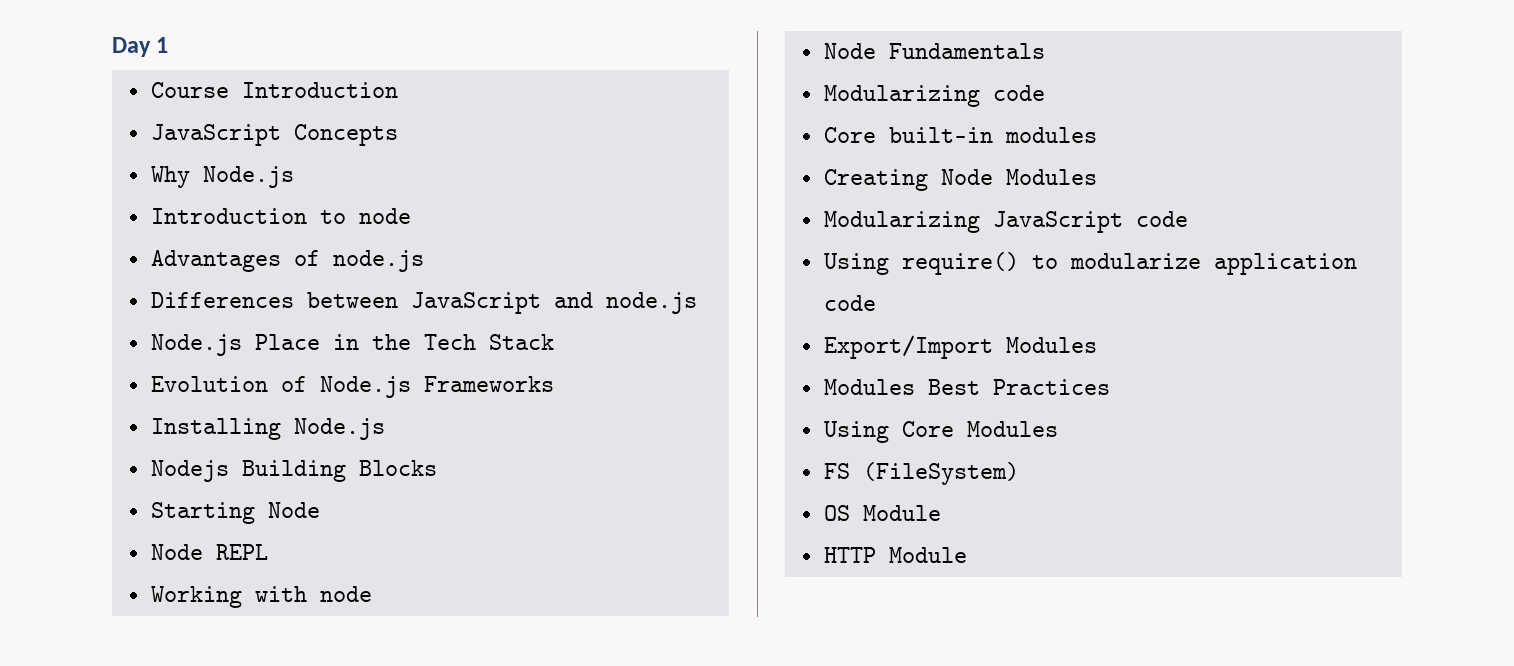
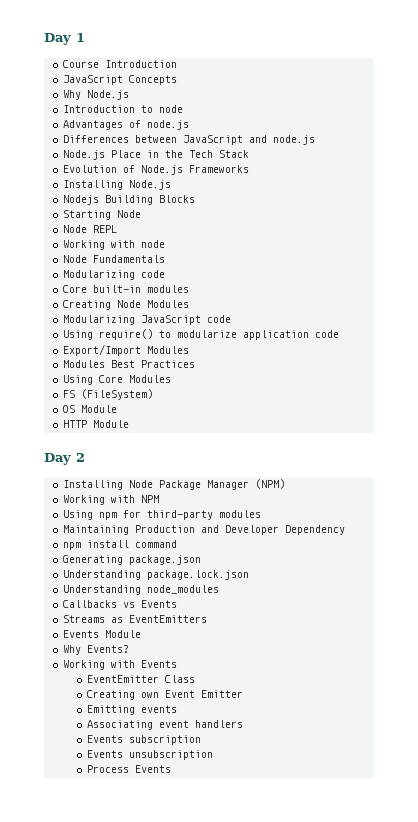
+ Day 2
+ Installing Node Package Manager (NPM)
+ Working with NPM
+ Using npm for third-party modules
+ Maintaining Production and Developer Dependency
+ npm install command
+ Generating package.json
+ Understanding package.lock.json
+ Understanding node_modules
+ Callbacks vs Events
+ Streams as EventEmitters
+ Events Module
+ Why Events?
+ Working with Events
+ EventEmitter Class
+ Creating own Event Emitter
+ Emitting events
+ Associating event handlers
+ Events subscription
+ Events unsubscription
+ Process Events

